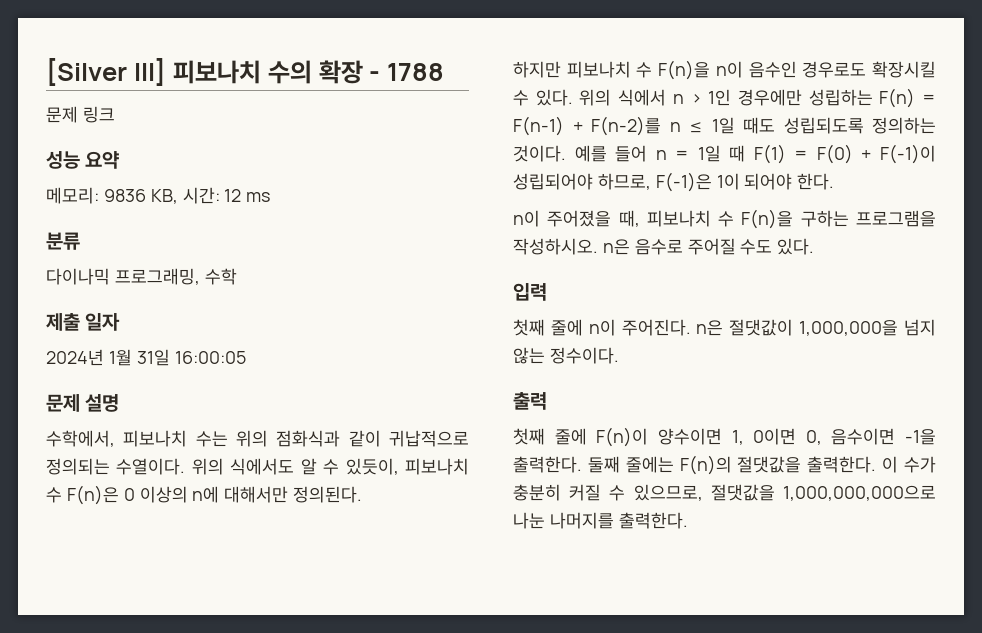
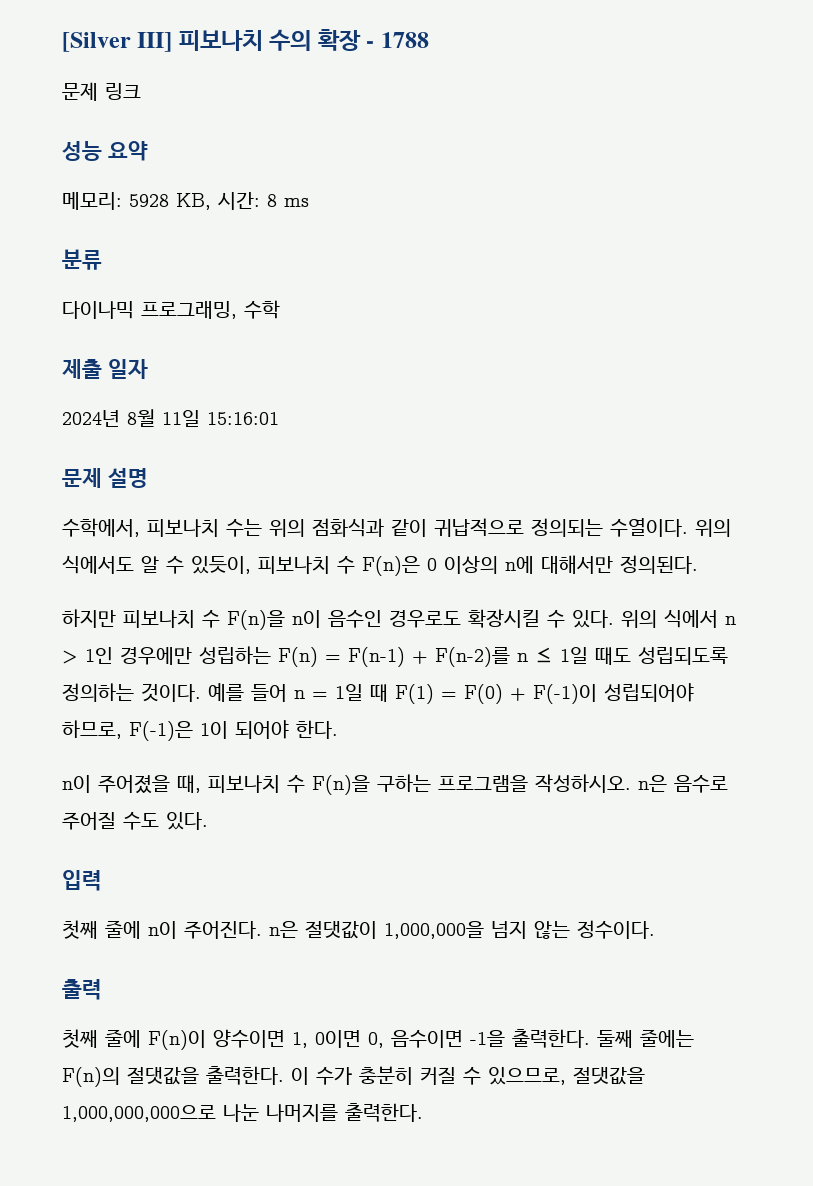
- 메모리: 9836 KB, 시간: 12 ms
+ 메모리: 5928 KB, 시간: 8 ms
- 2024년 1월 31일 16:00:05
+ 2024년 8월 11일 15:16:01

